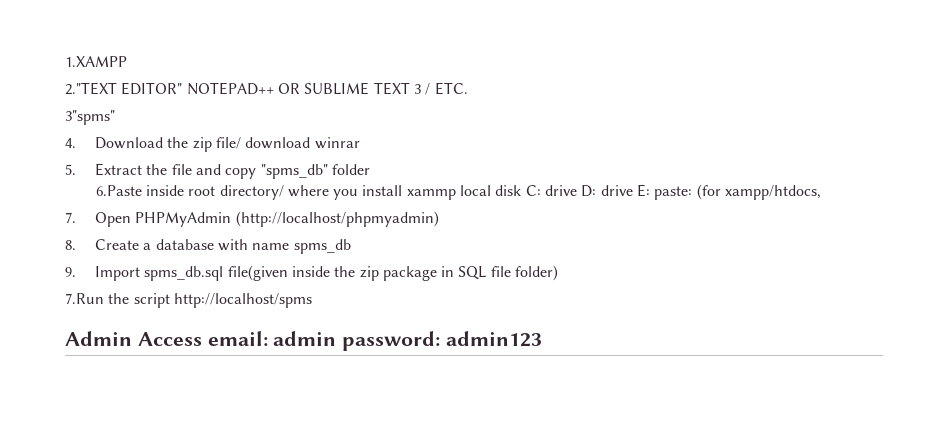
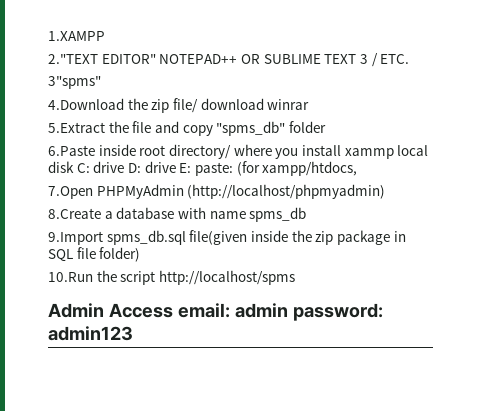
- 4. Download the zip file/ download winrar
+ 4.Download the zip file/ download winrar
- 5. Extract the file and copy "spms_db" folder
+ 5.Extract the file and copy "spms_db" folder
- 7. Open PHPMyAdmin (http://localhost/phpmyadmin)
+ 7.Open PHPMyAdmin (http://localhost/phpmyadmin)
- 8. Create a database with name spms_db
+ 8.Create a database with name spms_db
- 9. Import spms_db.sql file(given inside the zip package in SQL file folder)
+ 9.Import spms_db.sql file(given inside the zip package in SQL file folder)
- 7.Run the script http://localhost/spms
+ 10.Run the script http://localhost/spms

